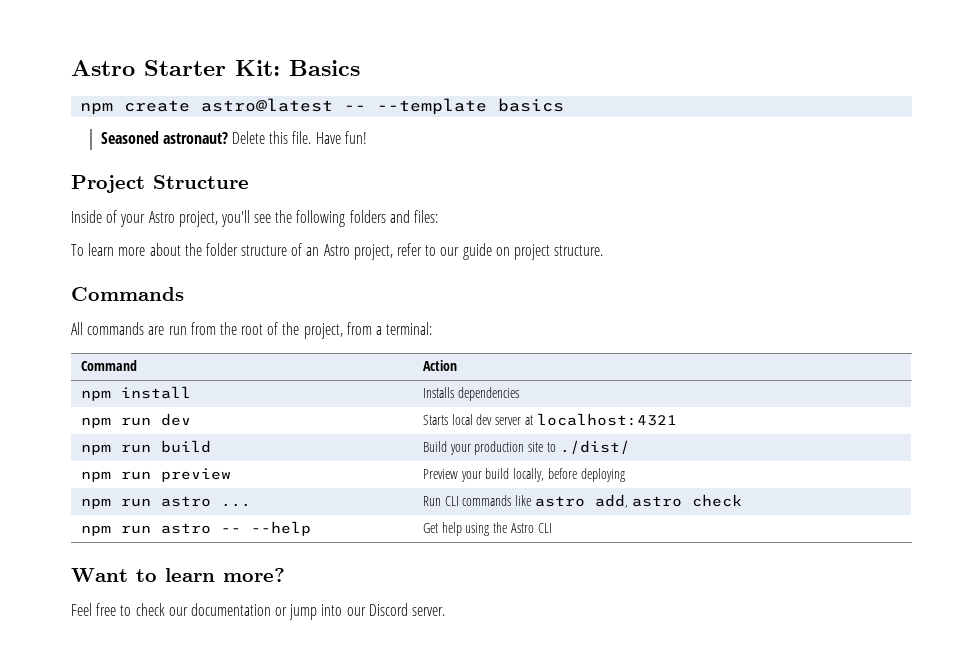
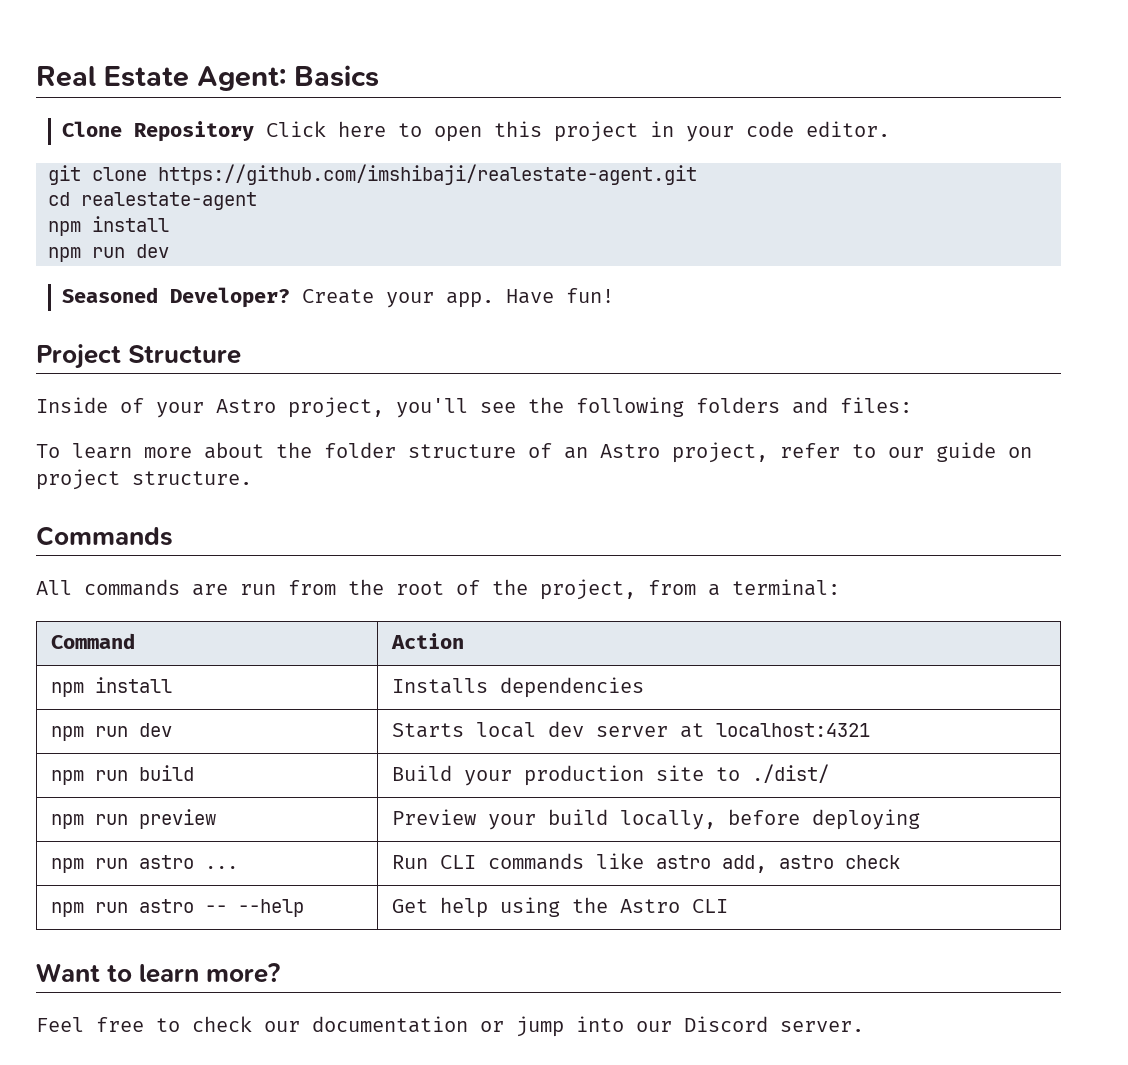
- Astro Starter Kit: Basics
- npm create astro@latest -- --template basics
- Seasoned astronaut? Delete this file.
+ Real Estate Agent: Basics
+ Clone Repository Click here to open this project in your code editor.
+ git clone https://github.com/imshibaji/realestate-agent.git
+ cd realestate-agent
+ npm install
+ npm run dev
+ Seasoned Developer? Create your app.

